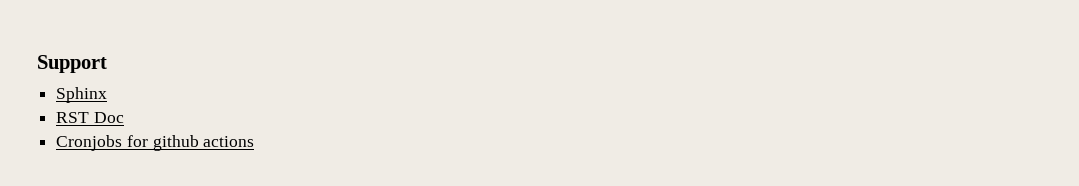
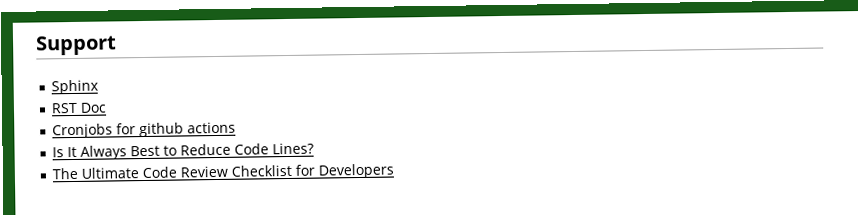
+ Is It Always Best to Reduce Code Lines?
+ The Ultimate Code Review Checklist for Developers

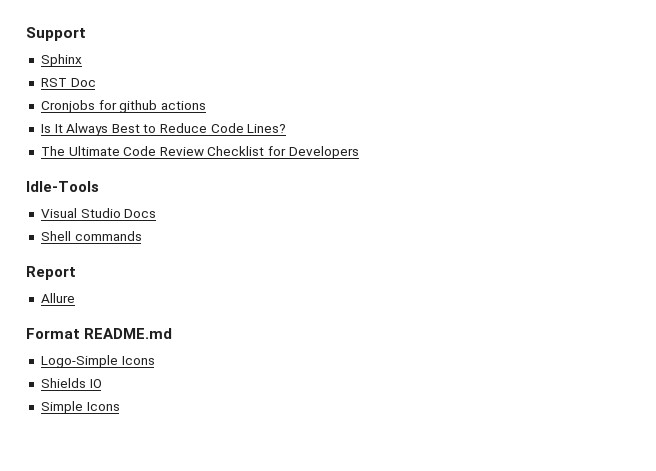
+ Idle-Tools
+ Visual Studio Docs
+ Shell commands
+ Report
+ Allure
+ Format README.md
+ Logo-Simple Icons
+ Shields IO
+ Simple Icons

